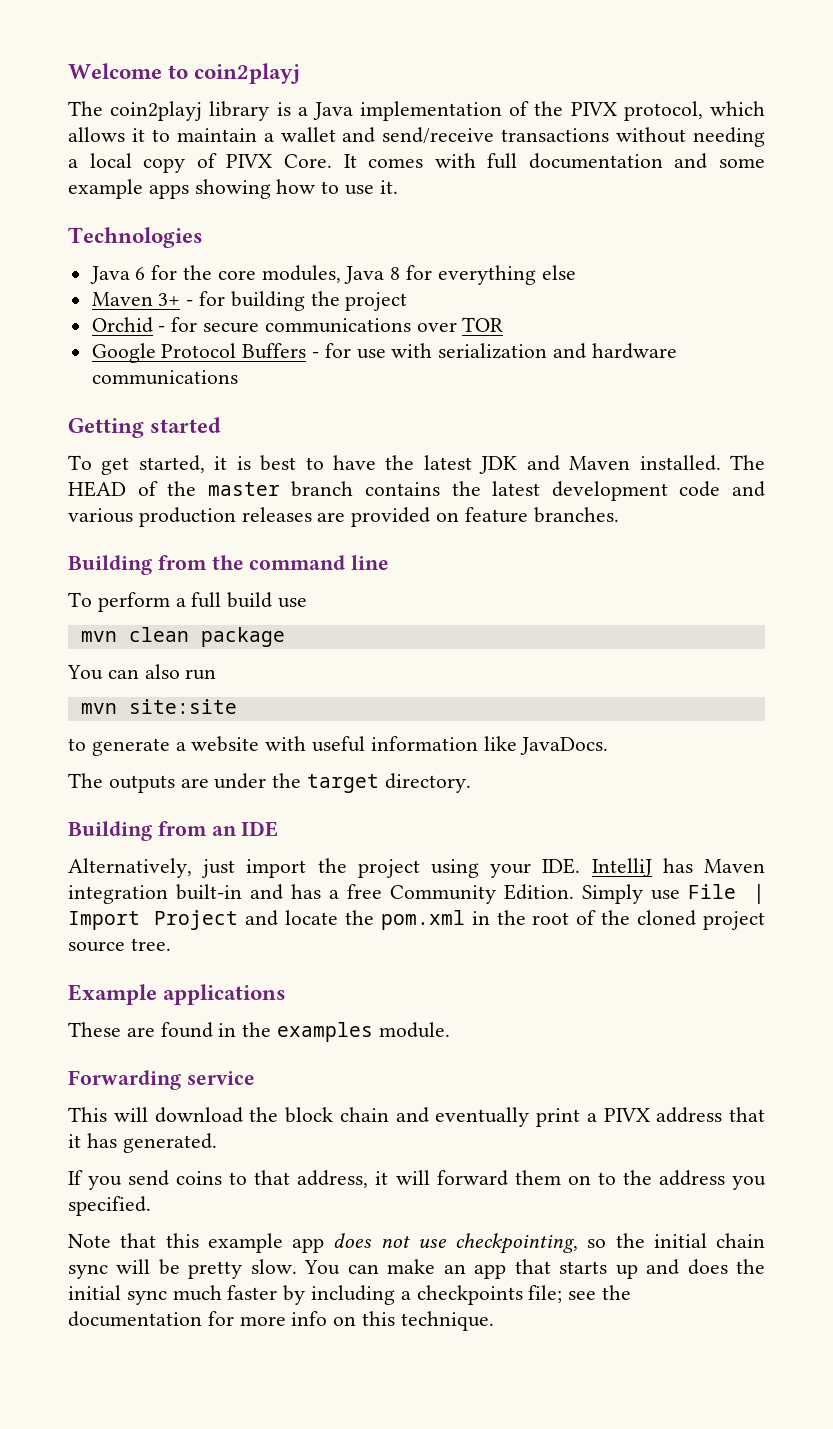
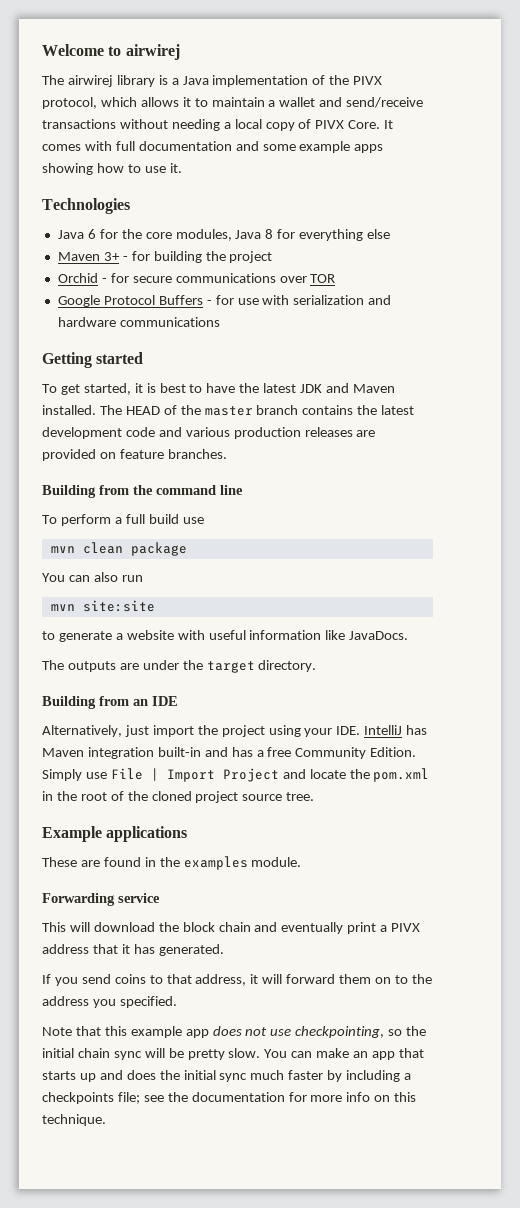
- Welcome to coin2playj
- The coin2playj library is a Java implementation of the PIVX protocol, which allows it to maintain a wallet and send/receive transactions without needing a local copy of PIVX Core.
+ Welcome to airwirej
+ The airwirej library is a Java implementation of the PIVX protocol, which allows it to maintain a wallet and send/receive transactions without needing a local copy of PIVX Core.

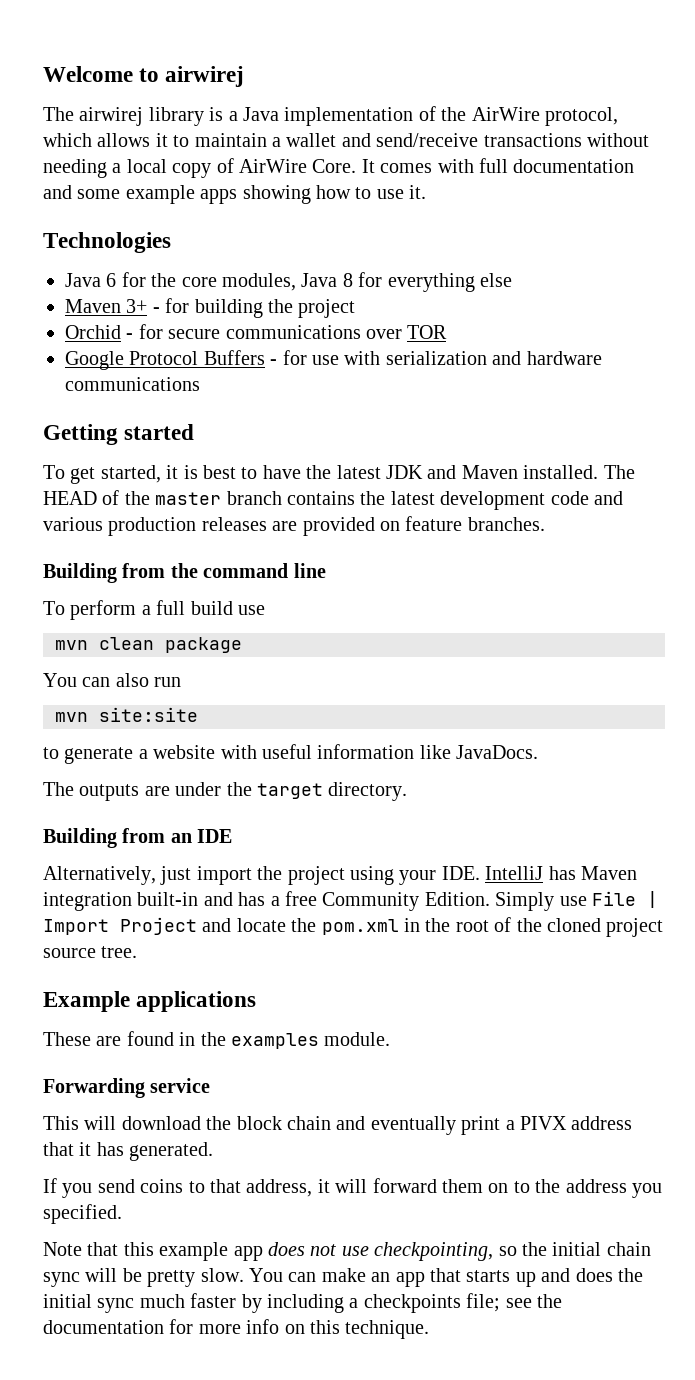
- The airwirej library is a Java implementation of the PIVX protocol, which allows it to maintain a wallet and send/receive transactions without needing a local copy of PIVX Core.
+ The airwirej library is a Java implementation of the AirWire protocol, which allows it to maintain a wallet and send/receive transactions without needing a local copy of AirWire Core.

